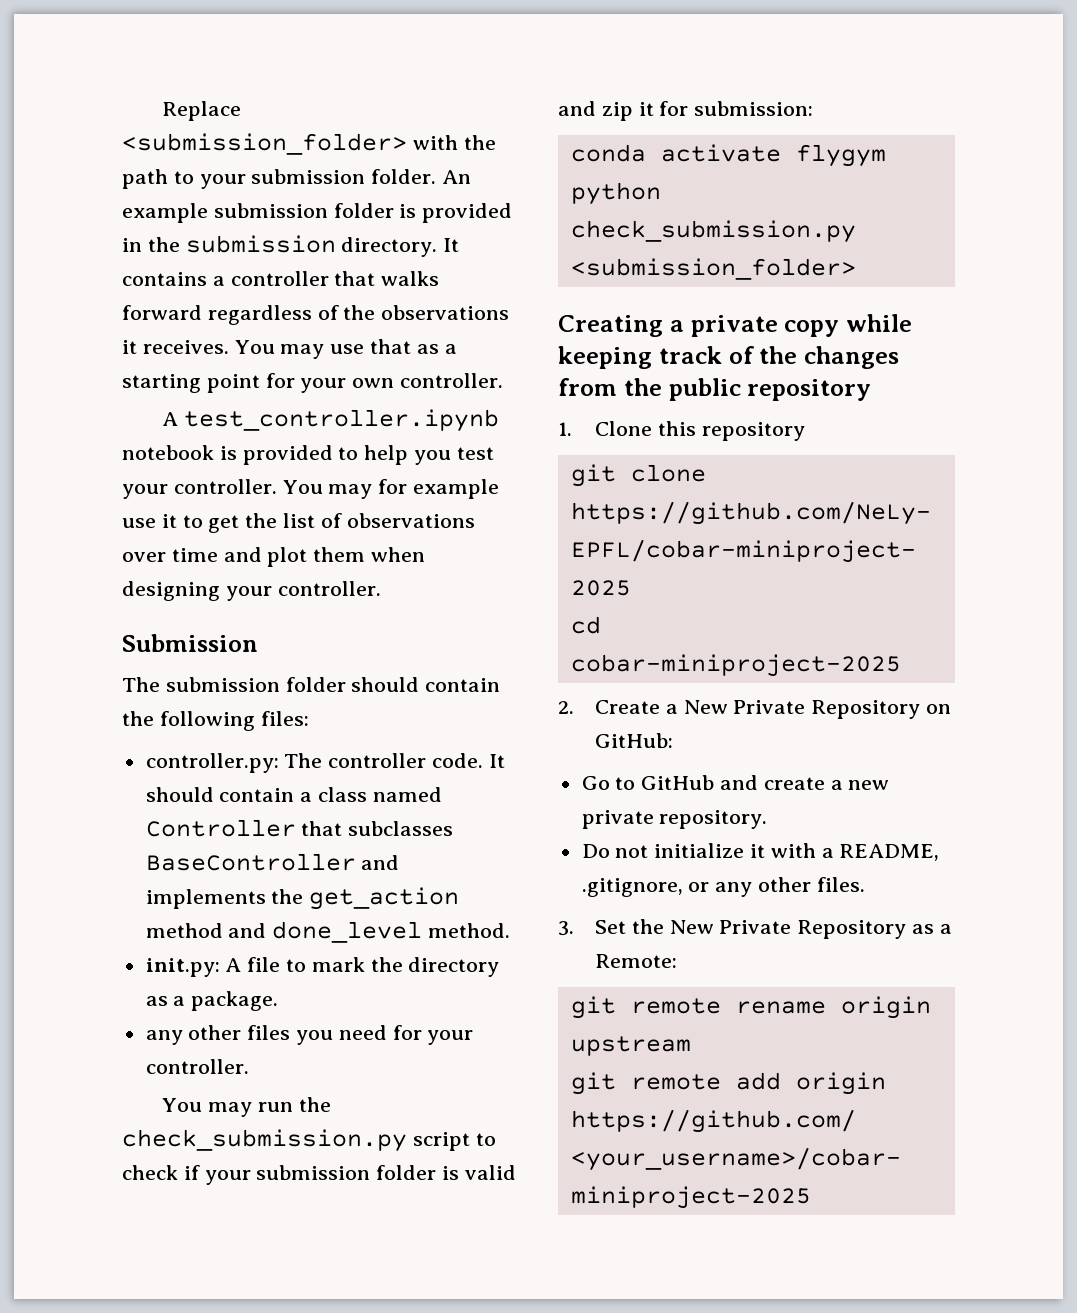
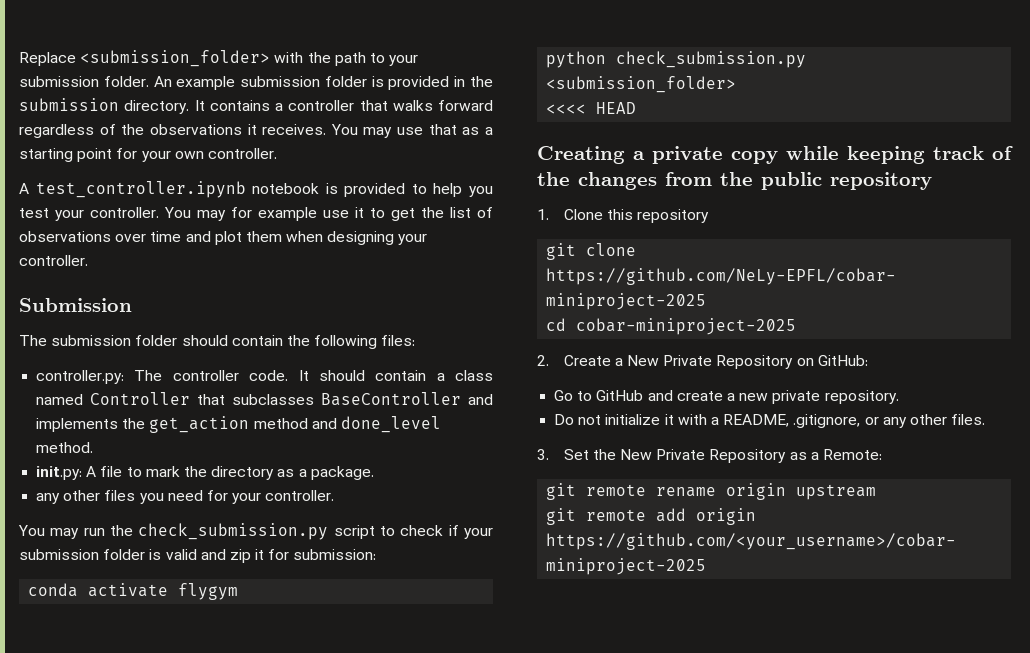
+ <<<< HEAD

